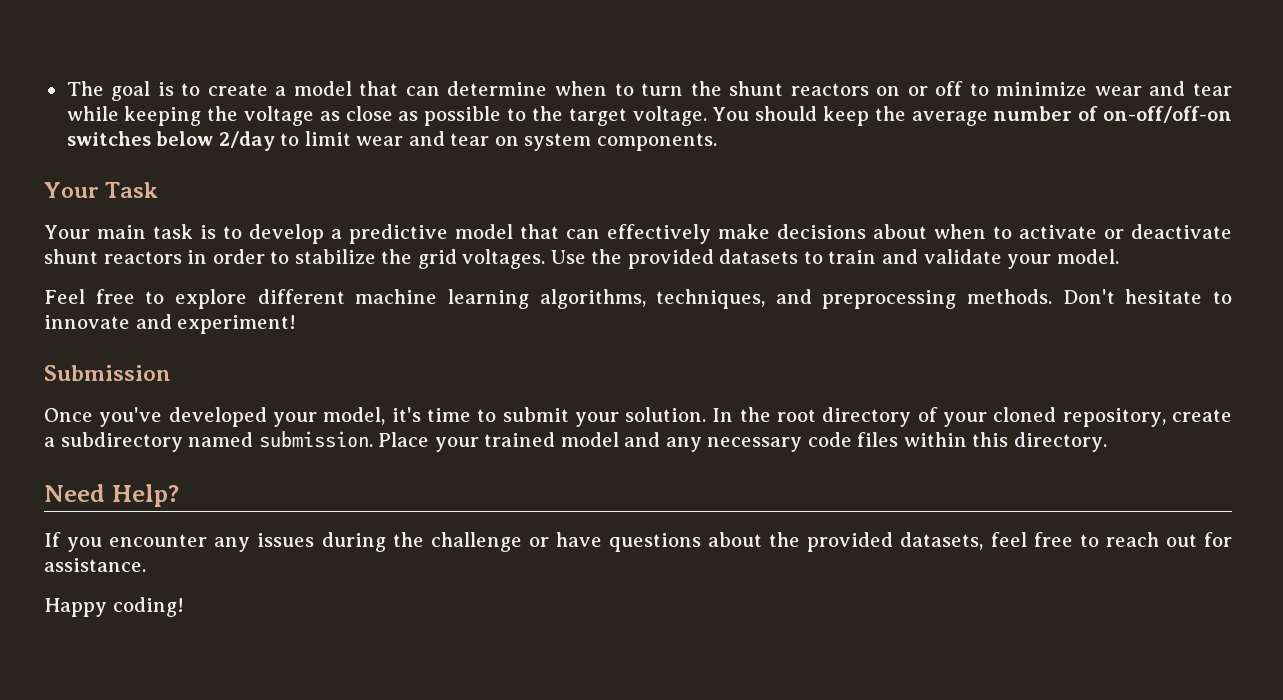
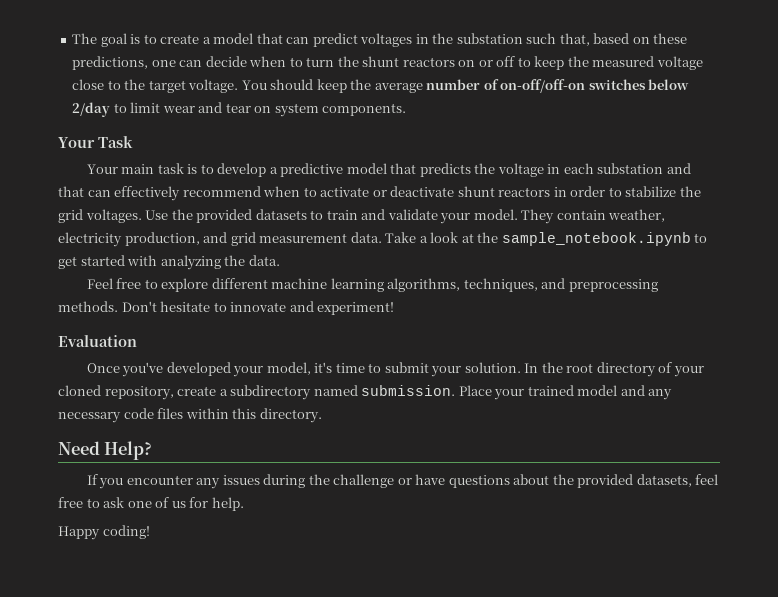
- The goal is to create a model that can determine when to turn the shunt reactors on or off to minimize wear and tear while keeping the voltage as close as possible to the target voltage.
+ The goal is to create a model that can predict voltages in the substation such that, based on these predictions, one can decide when to turn the shunt reactors on or off to keep the measured voltage close to the target voltage.
- Your main task is to develop a predictive model that can effectively make decisions about when to activate or deactivate shunt reactors in order to stabilize the grid voltages.
+ Your main task is to develop a predictive model that predicts the voltage in each substation and that can effectively recommend when to activate or deactivate shunt reactors in order to stabilize the grid voltages.
+ They contain weather, electricity production, and grid measurement data. Take a look at the sample_notebook.ipynb to get started with analyzing the data.
- Submission
+ Evaluation
- If you encounter any issues during the challenge or have questions about the provided datasets, feel free to reach out for assistance.
+ If you encounter any issues during the challenge or have questions about the provided datasets, feel free to ask one of us for help.

